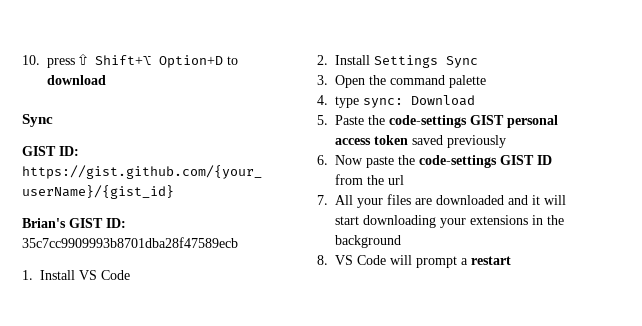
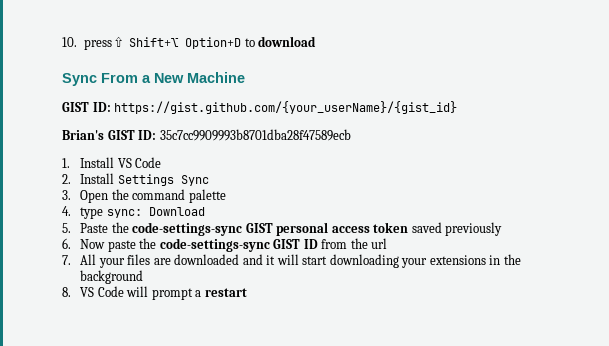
  10. press ⇧ Shift+⌥ Option+D to download
- Sync
+ Sync From a New Machine
- 5. Paste the code-settings GIST personal access token saved previously
+ 5. Paste the code-settings-sync GIST personal access token saved previously
- 6. Now paste the code-settings GIST ID from the url
+ 6. Now paste the code-settings-sync GIST ID from the url

